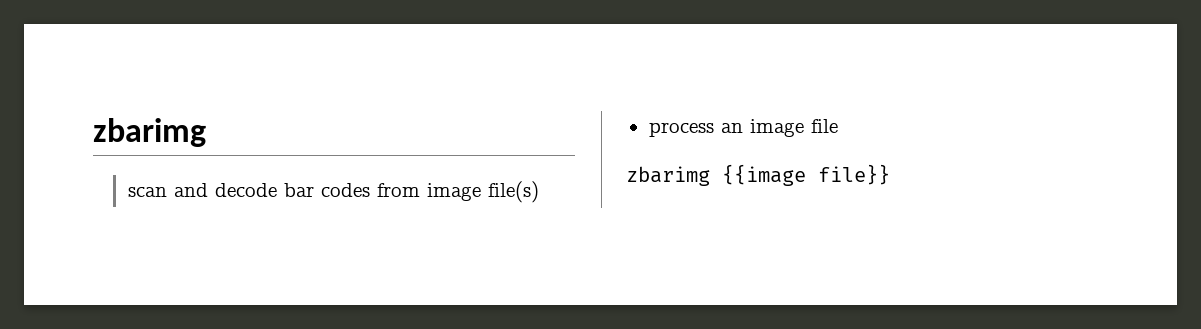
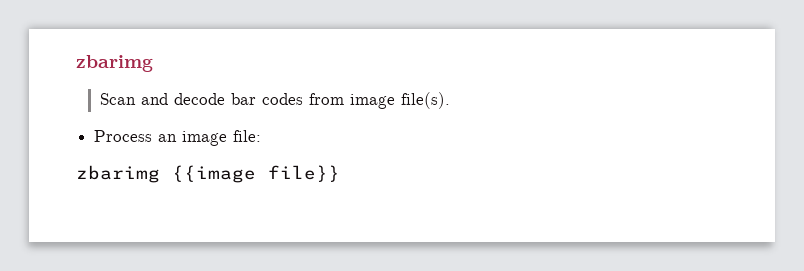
- scan and decode bar codes from image file(s)
- process an image file
+ Scan and decode bar codes from image file(s).
+ Process an image file:

